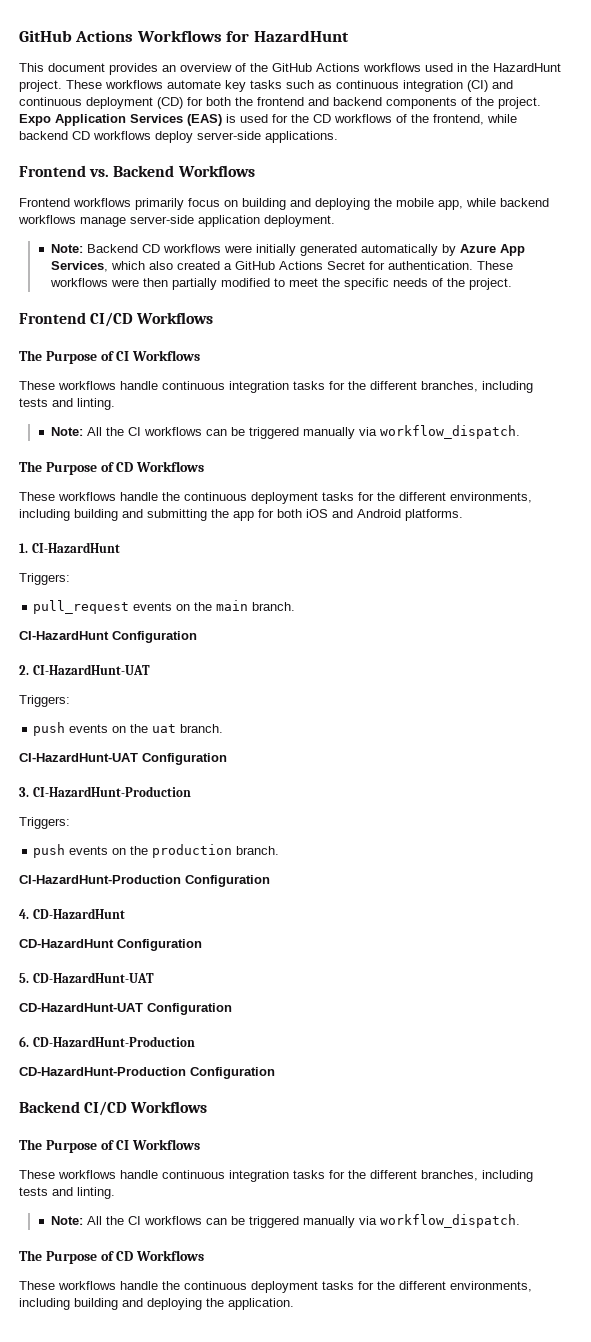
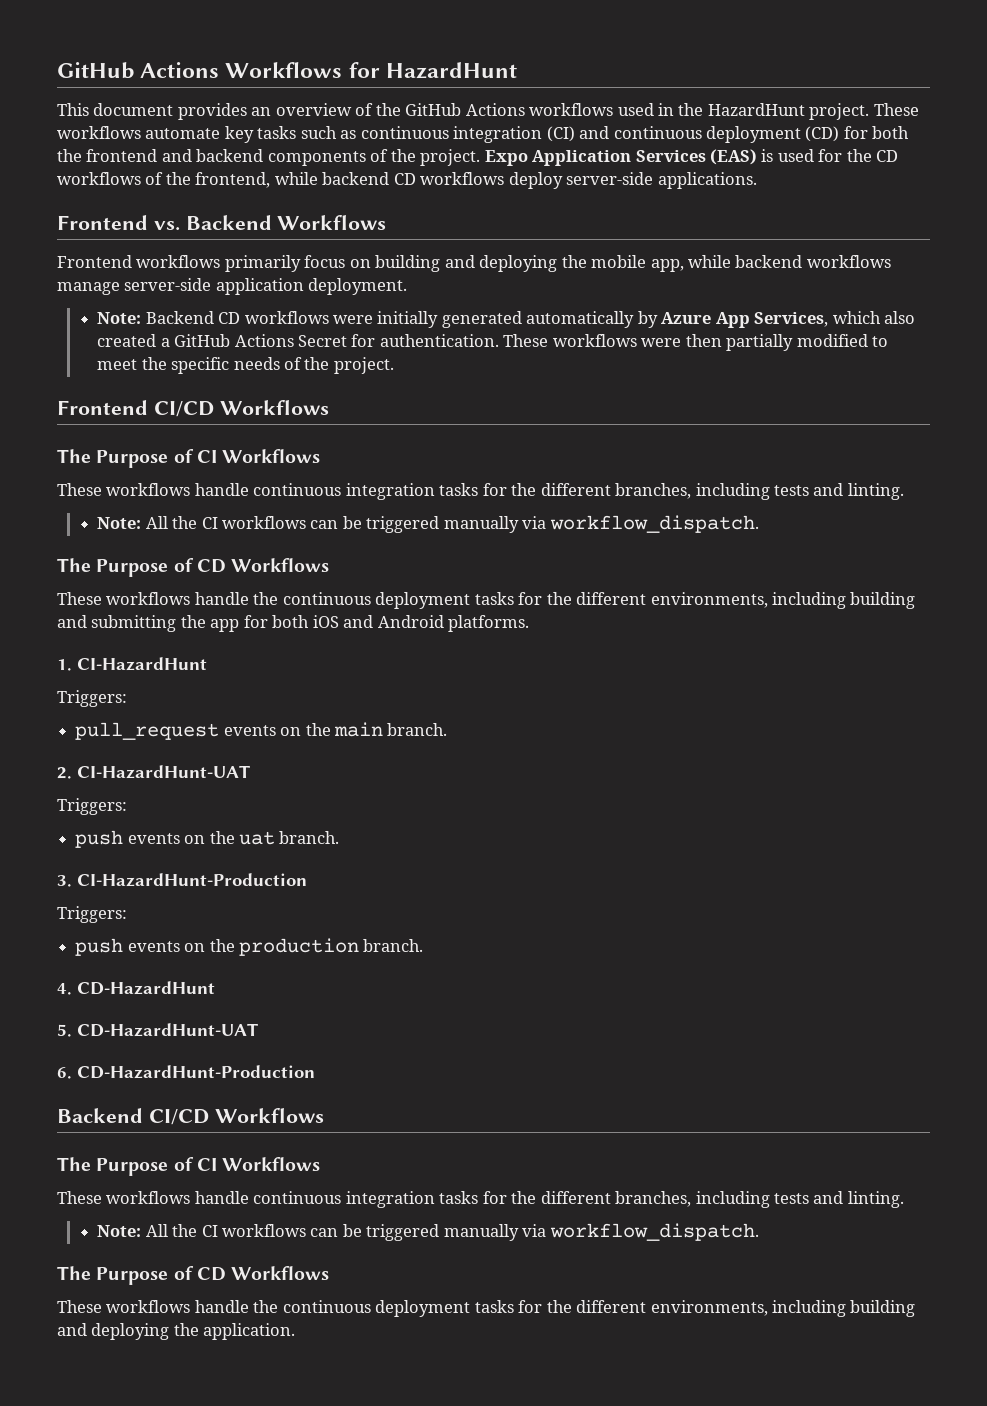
- CI-HazardHunt Configuration
- CI-HazardHunt-UAT Configuration
- CI-HazardHunt-Production Configuration
- CD-HazardHunt Configuration
- CD-HazardHunt-UAT Configuration
- CD-HazardHunt-Production Configuration

